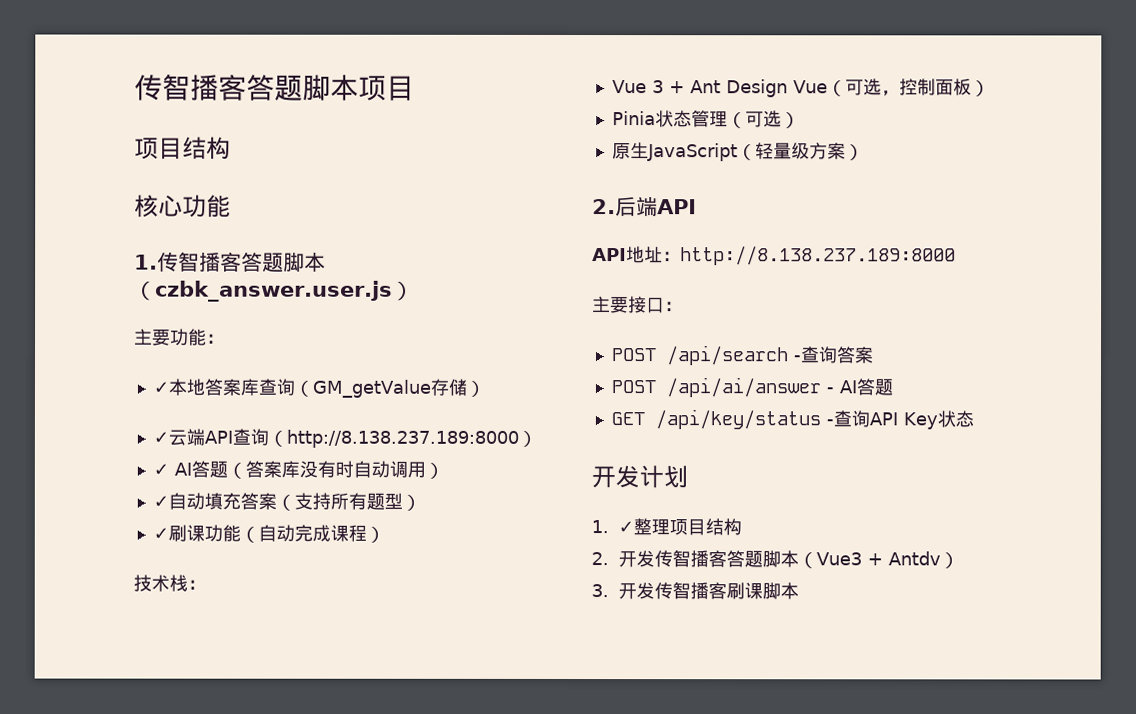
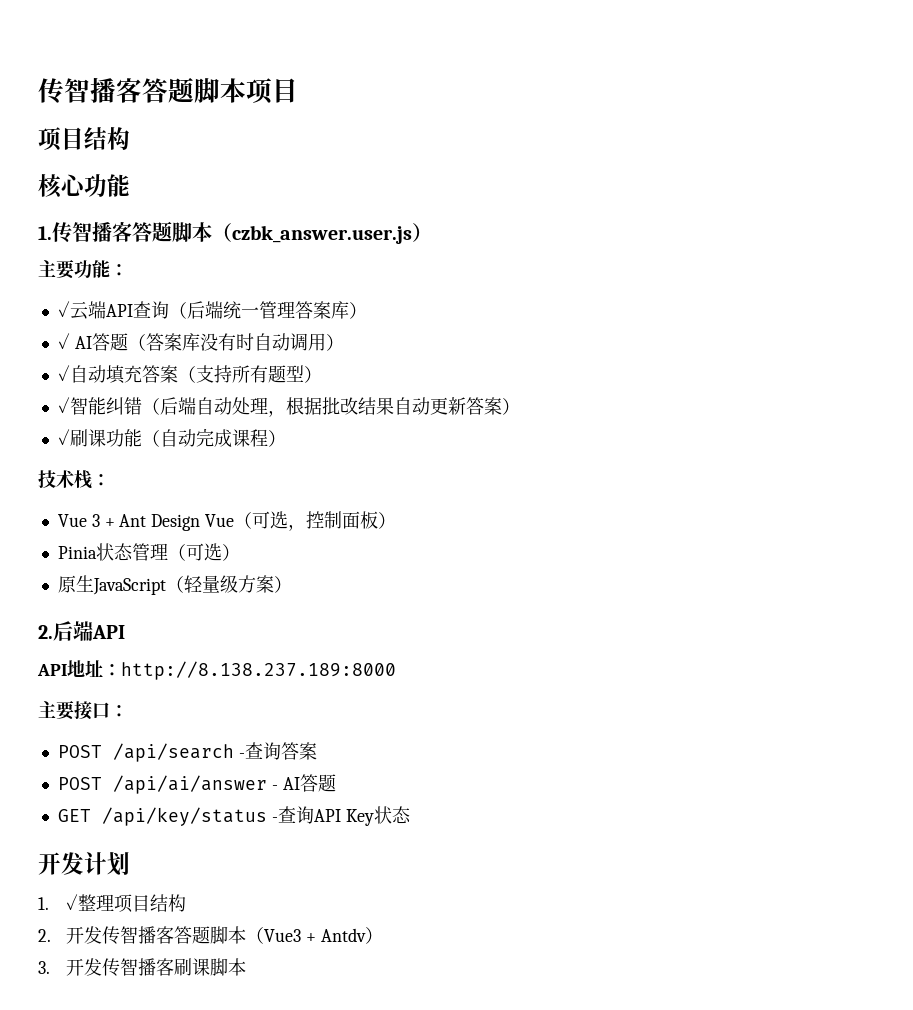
- ✓本地答案库查询（GM_getValue存储）
- ✓云端API查询（http://8.138.237.189:8000）
+ ✓云端API查询（后端统一管理答案库）
+ ✓智能纠错（后端自动处理，根据批改结果自动更新答案）

